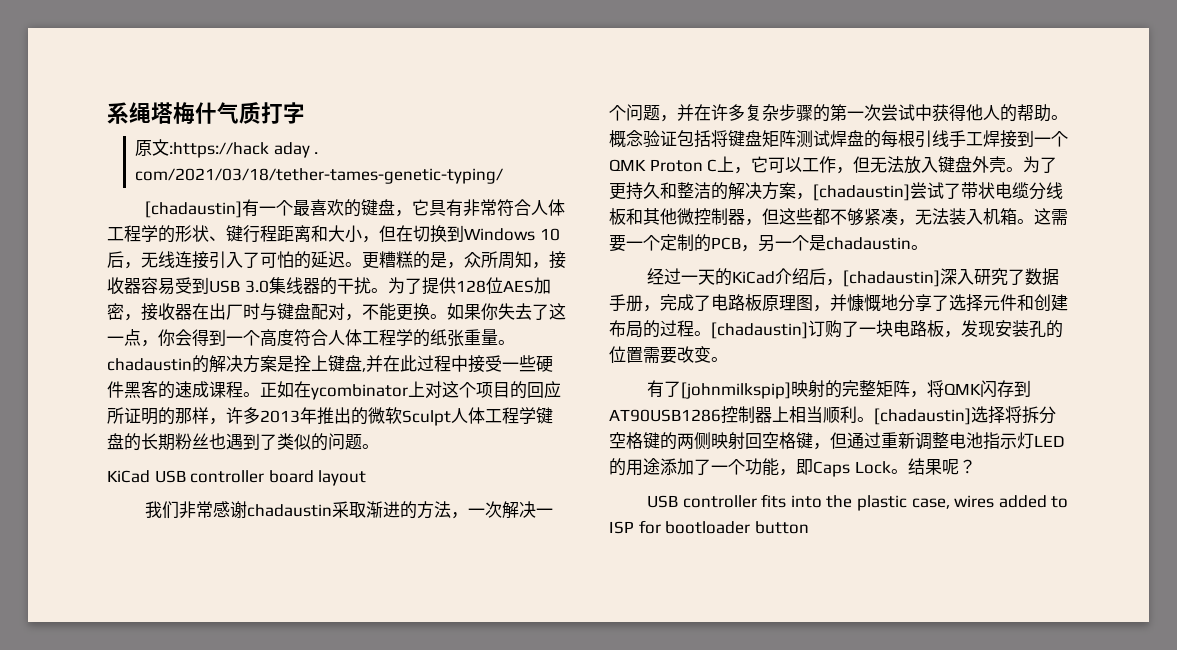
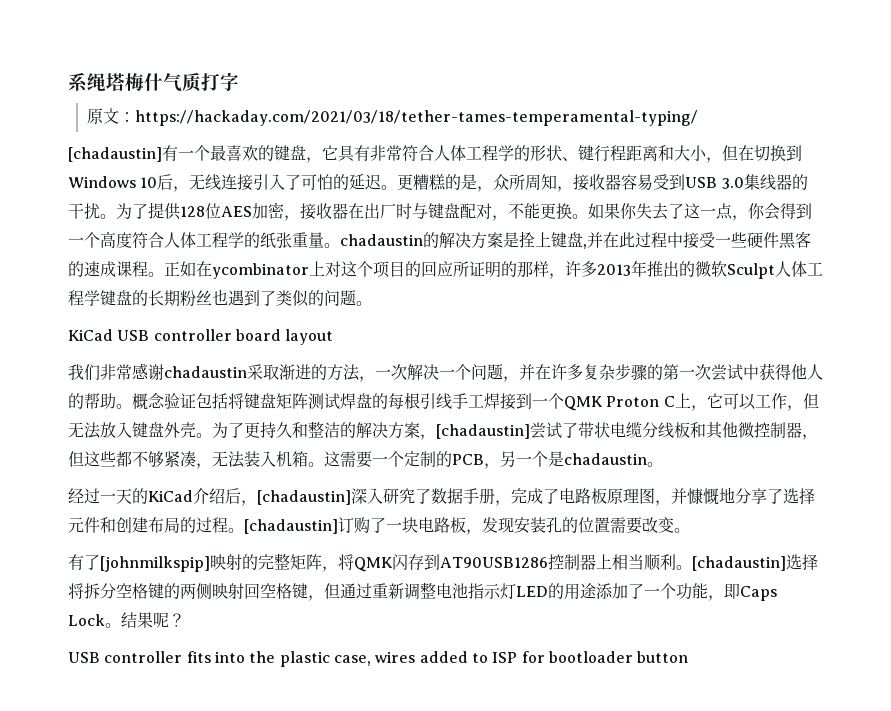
- 原文:https://hack aday . com/2021/03/18/tether-tames-genetic-typing/
+ 原文：https://hackaday.com/2021/03/18/tether-tames-temperamental-typing/

